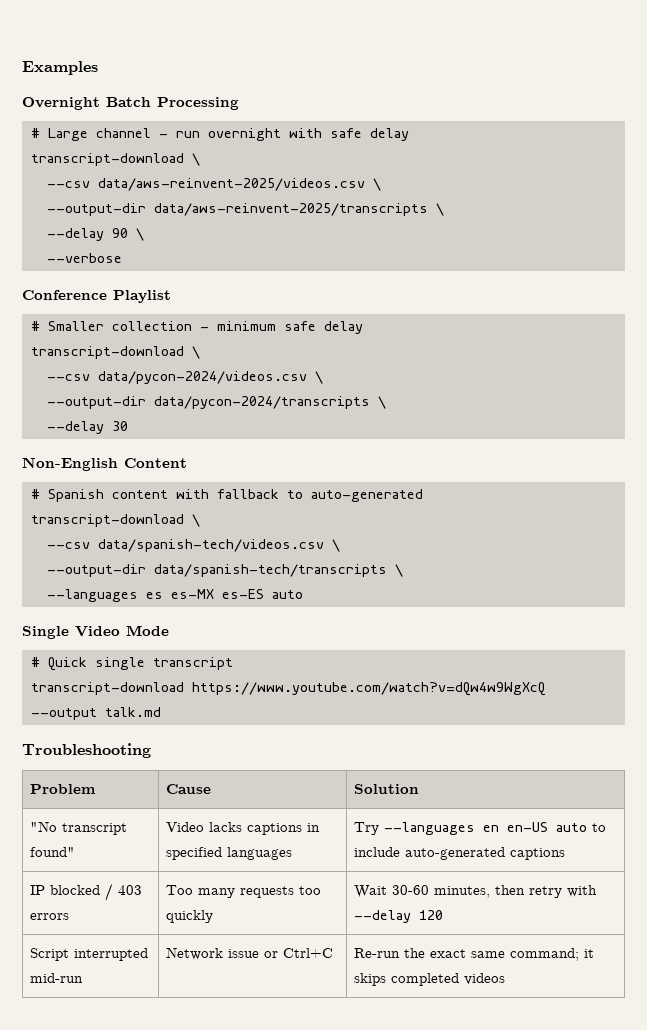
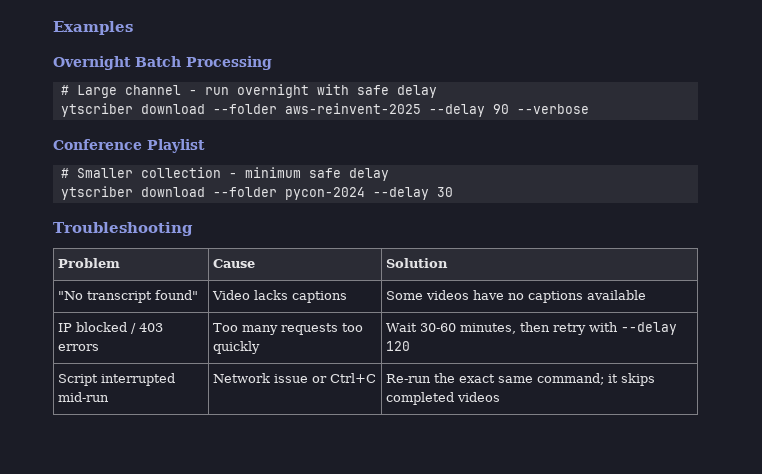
  # Large channel - run overnight with safe delay
- transcript-download \
- --csv data/aws-reinvent-2025/videos.csv \
- --output-dir data/aws-reinvent-2025/transcripts \
- --delay 90 \
- --verbose
+ ytscriber download --folder aws-reinvent-2025 --delay 90 --verbose
  # Smaller collection - minimum safe delay
- transcript-download \
- --csv data/pycon-2024/videos.csv \
- --output-dir data/pycon-2024/transcripts \
- --delay 30
- Non-English Content
- # Spanish content with fallback to auto-generated
- transcript-download \
- --csv data/spanish-tech/videos.csv \
- --output-dir data/spanish-tech/transcripts \
- --languages es es-MX es-ES auto
- Single Video Mode
- # Quick single transcript
- transcript-download https://www.youtube.com/watch?v=dQw4w9WgXcQ --output talk.md
+ ytscriber download --folder pycon-2024 --delay 30
- "No transcript found" | Video lacks captions in specified languages | Try --languages en en-US auto to include auto-generated captions
+ "No transcript found" | Video lacks captions | Some videos have no captions available

